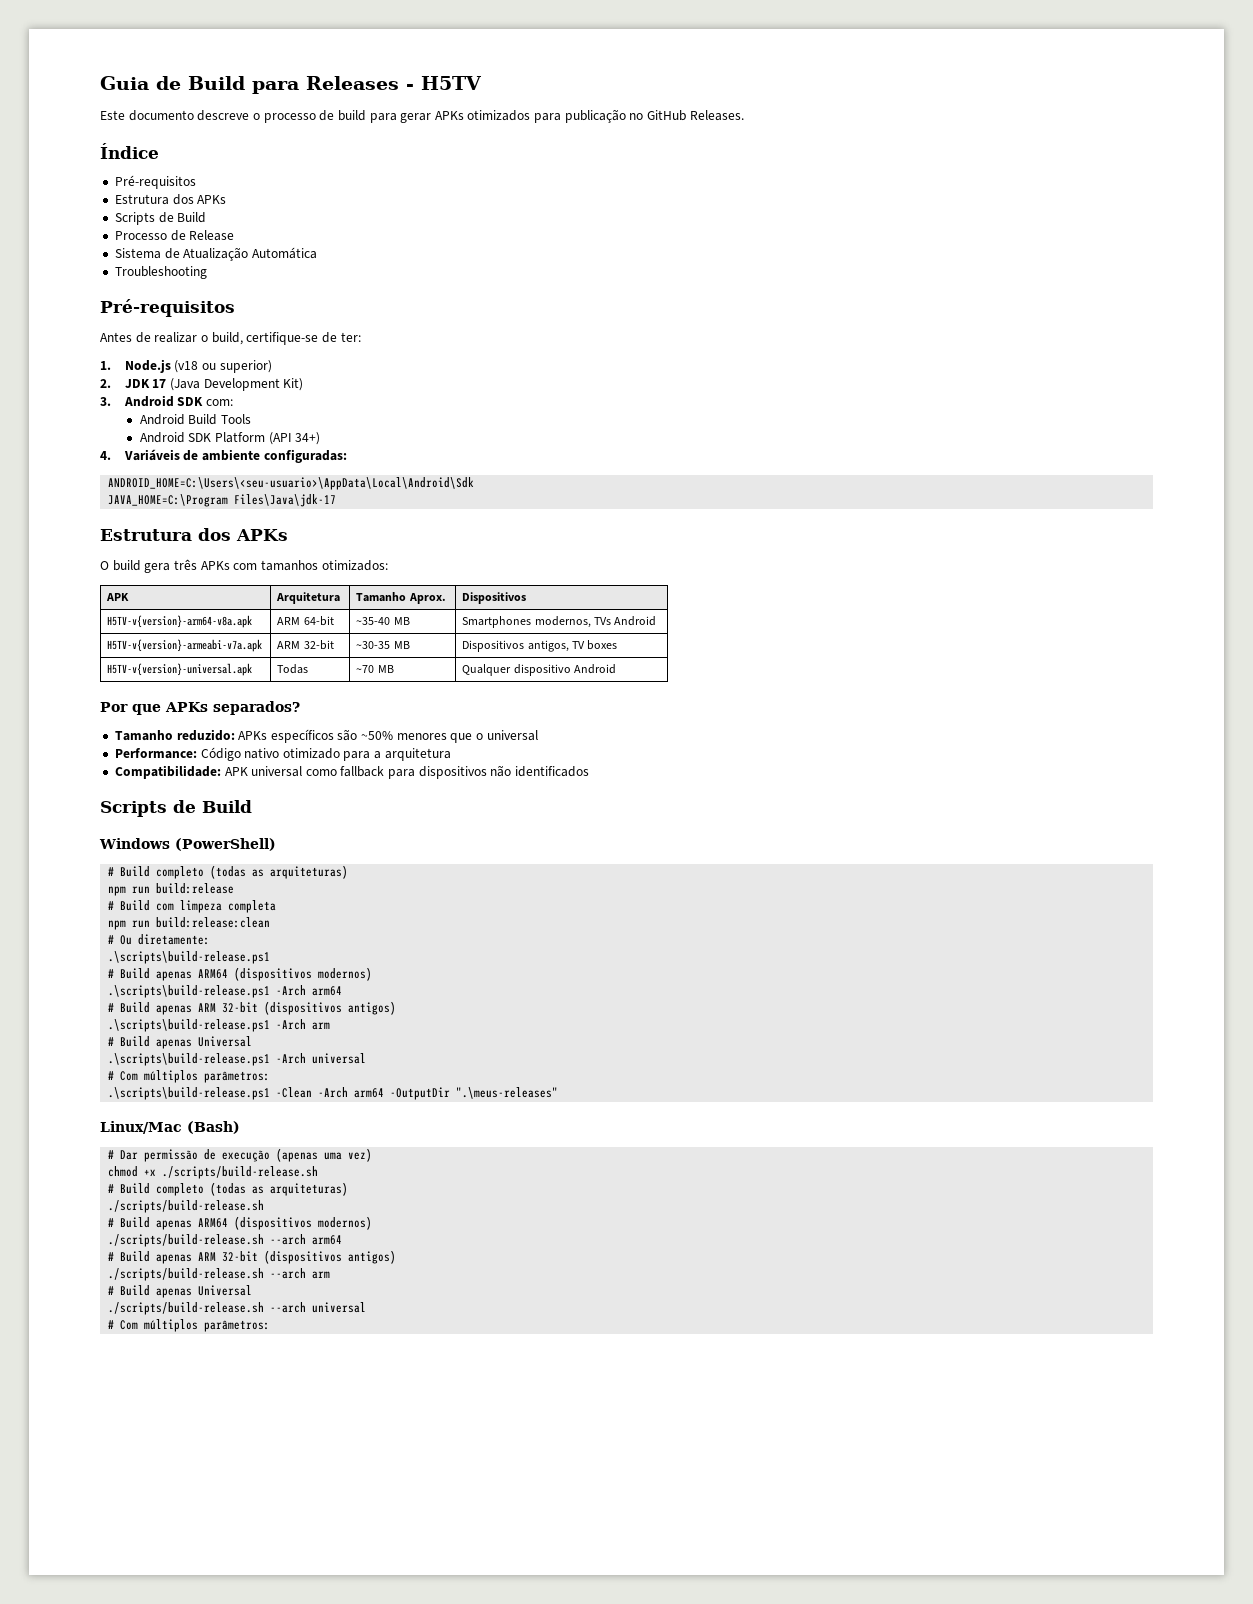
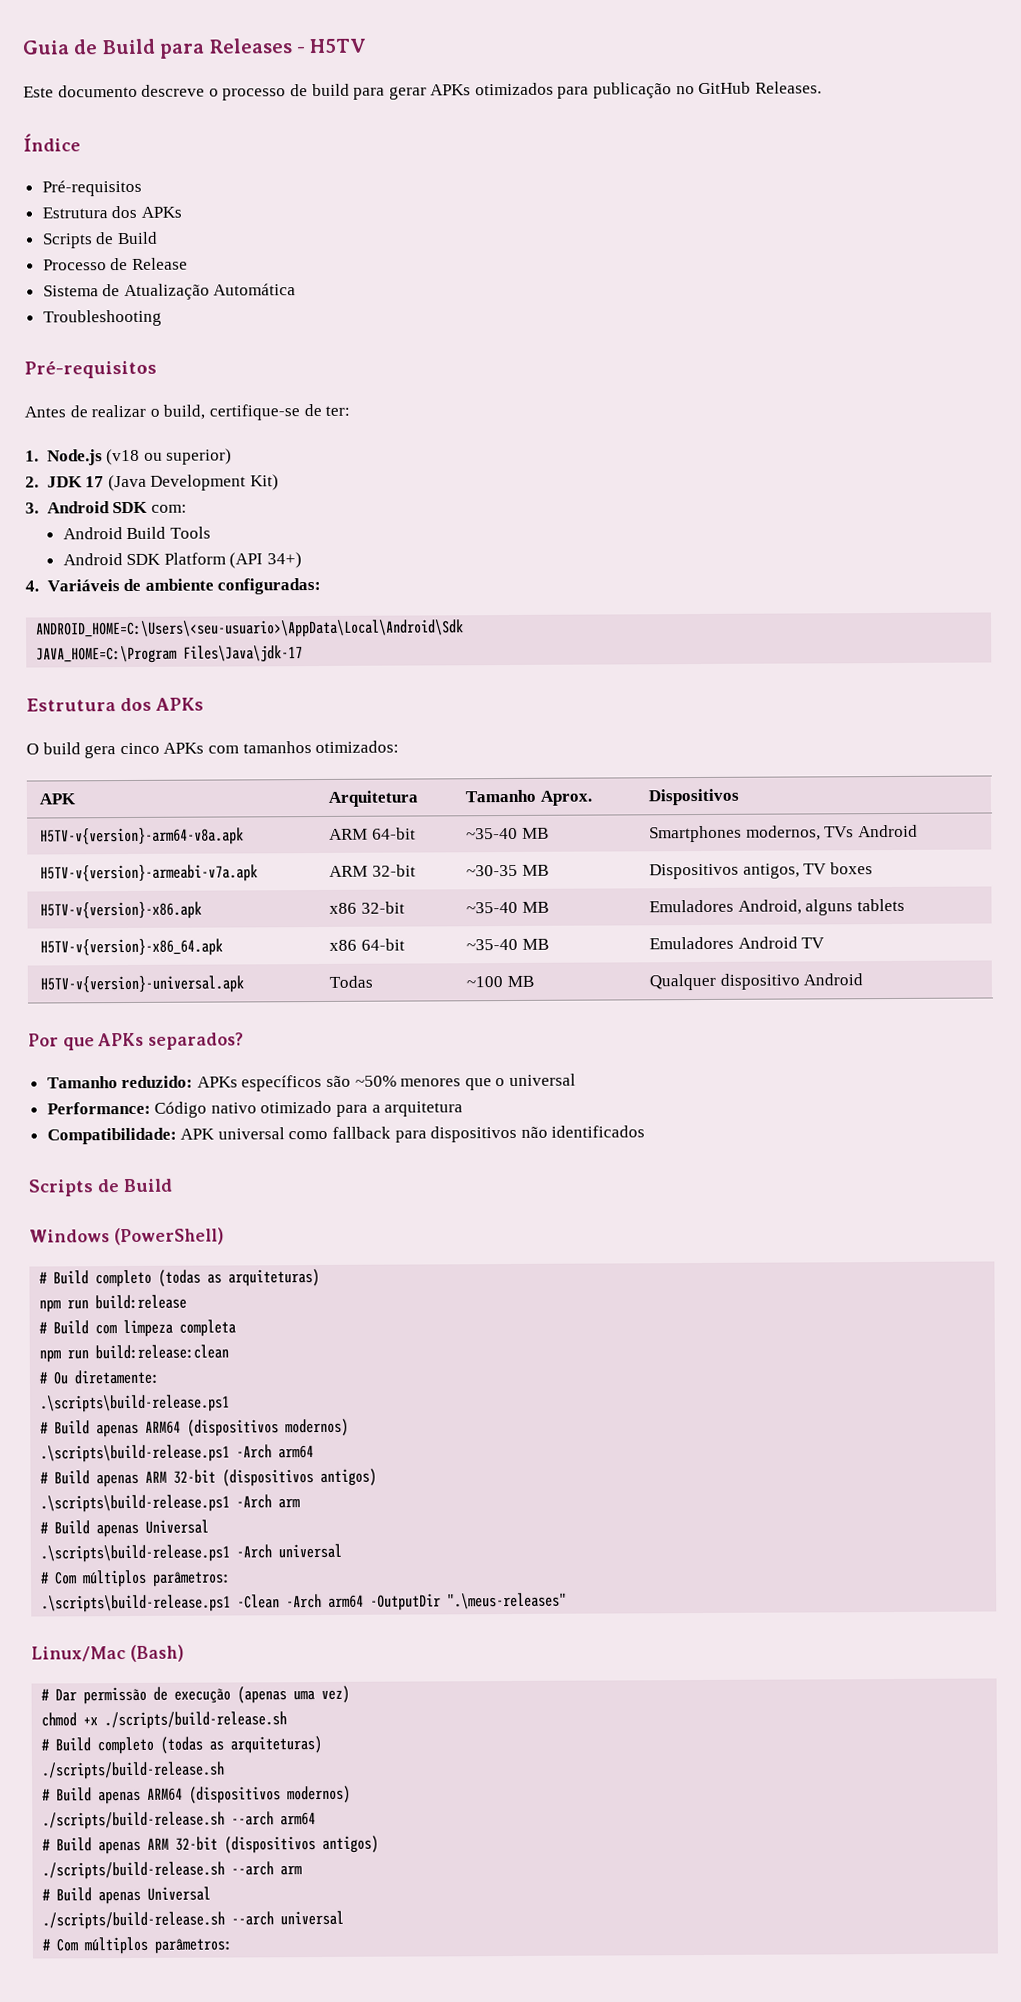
- O build gera três APKs com tamanhos otimizados:
+ O build gera cinco APKs com tamanhos otimizados:
+ H5TV-v{version}-x86.apk | x86 32-bit | ~35-40 MB | Emuladores Android, alguns tablets
+ H5TV-v{version}-x86_64.apk | x86 64-bit | ~35-40 MB | Emuladores Android TV
- H5TV-v{version}-universal.apk | Todas | ~70 MB | Qualquer dispositivo Android
+ H5TV-v{version}-universal.apk | Todas | ~100 MB | Qualquer dispositivo Android

